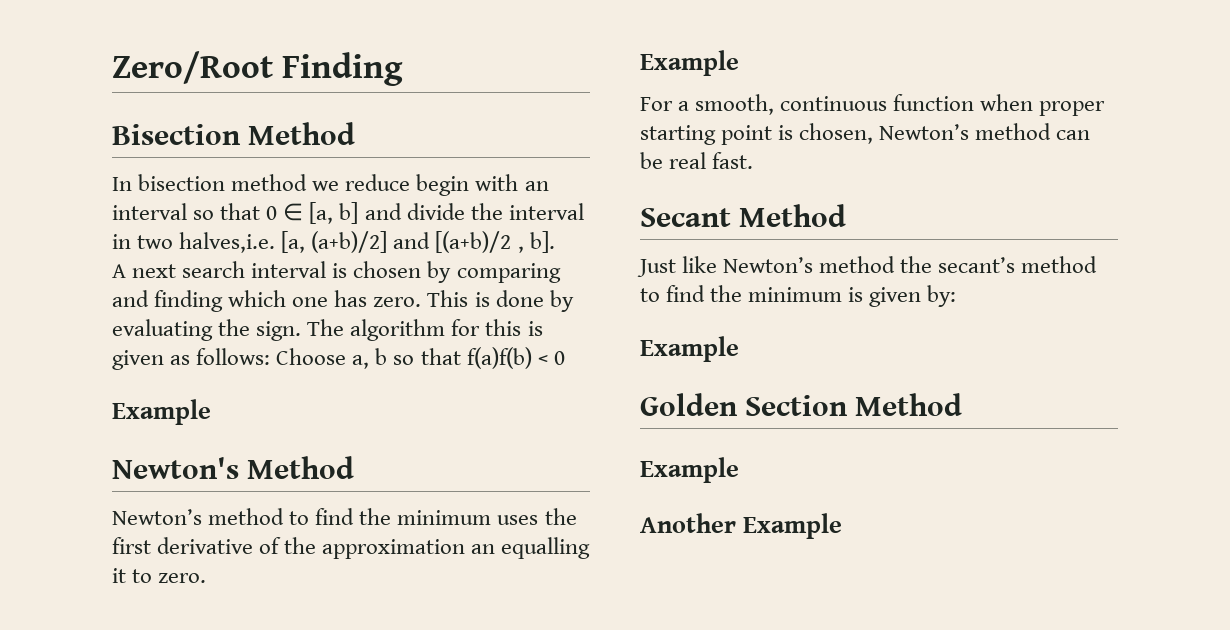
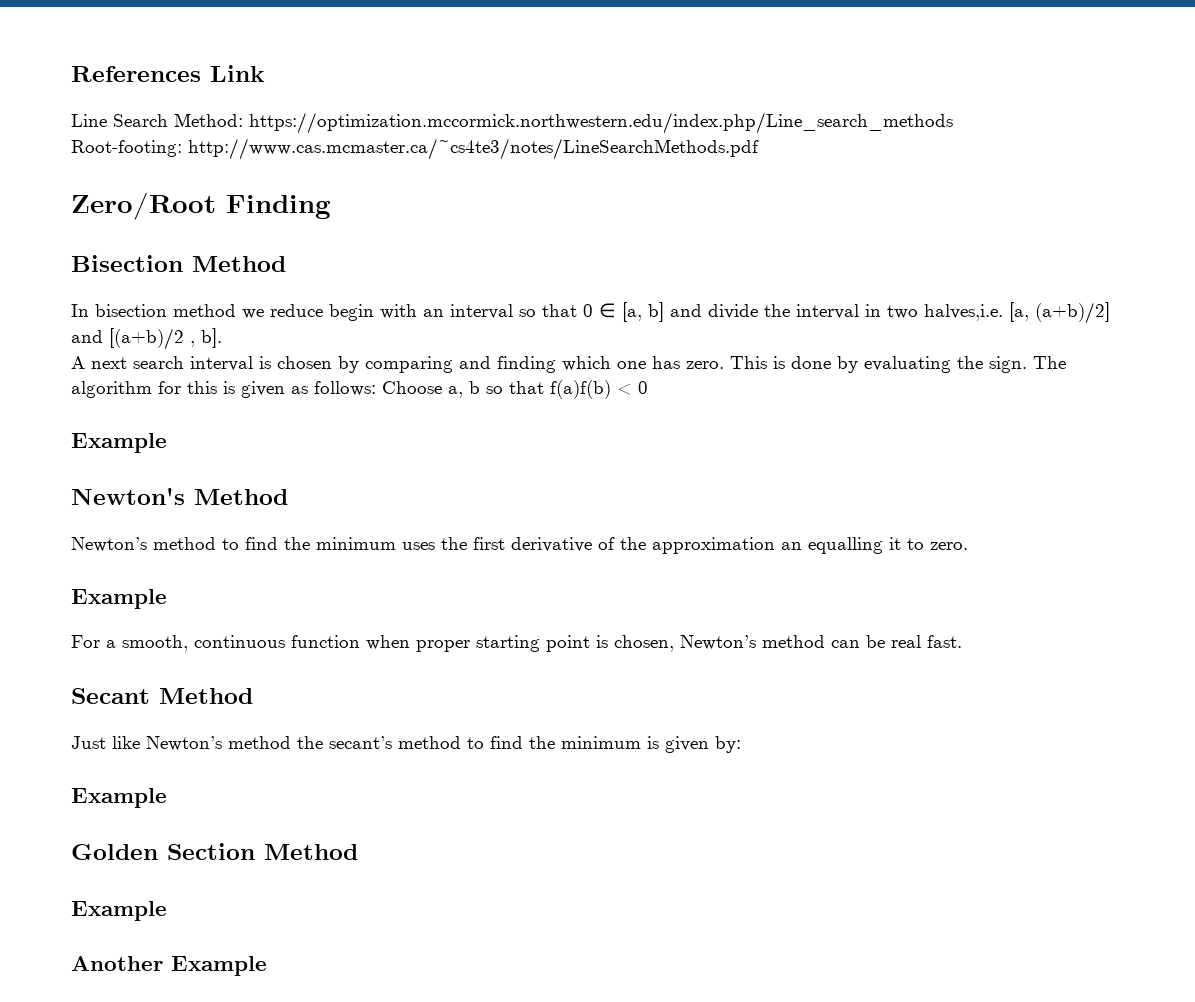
+ References Link
+ Line Search Method: https://optimization.mccormick.northwestern.edu/index.php/Line_search_methods
+ Root-footing: http://www.cas.mcmaster.ca/~cs4te3/notes/LineSearchMethods.pdf

